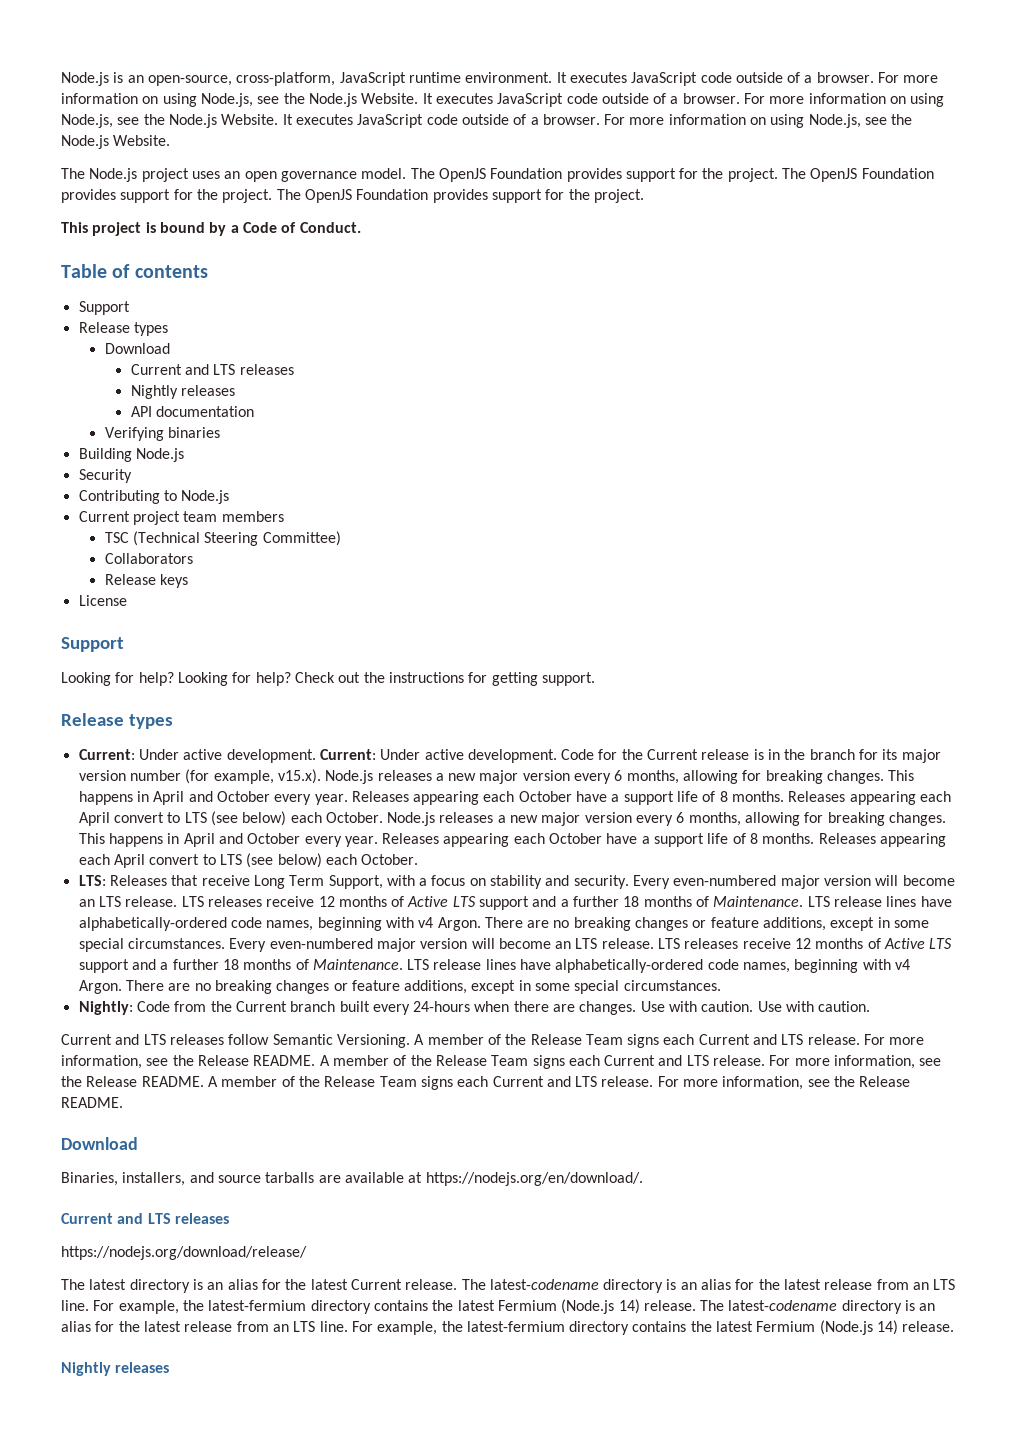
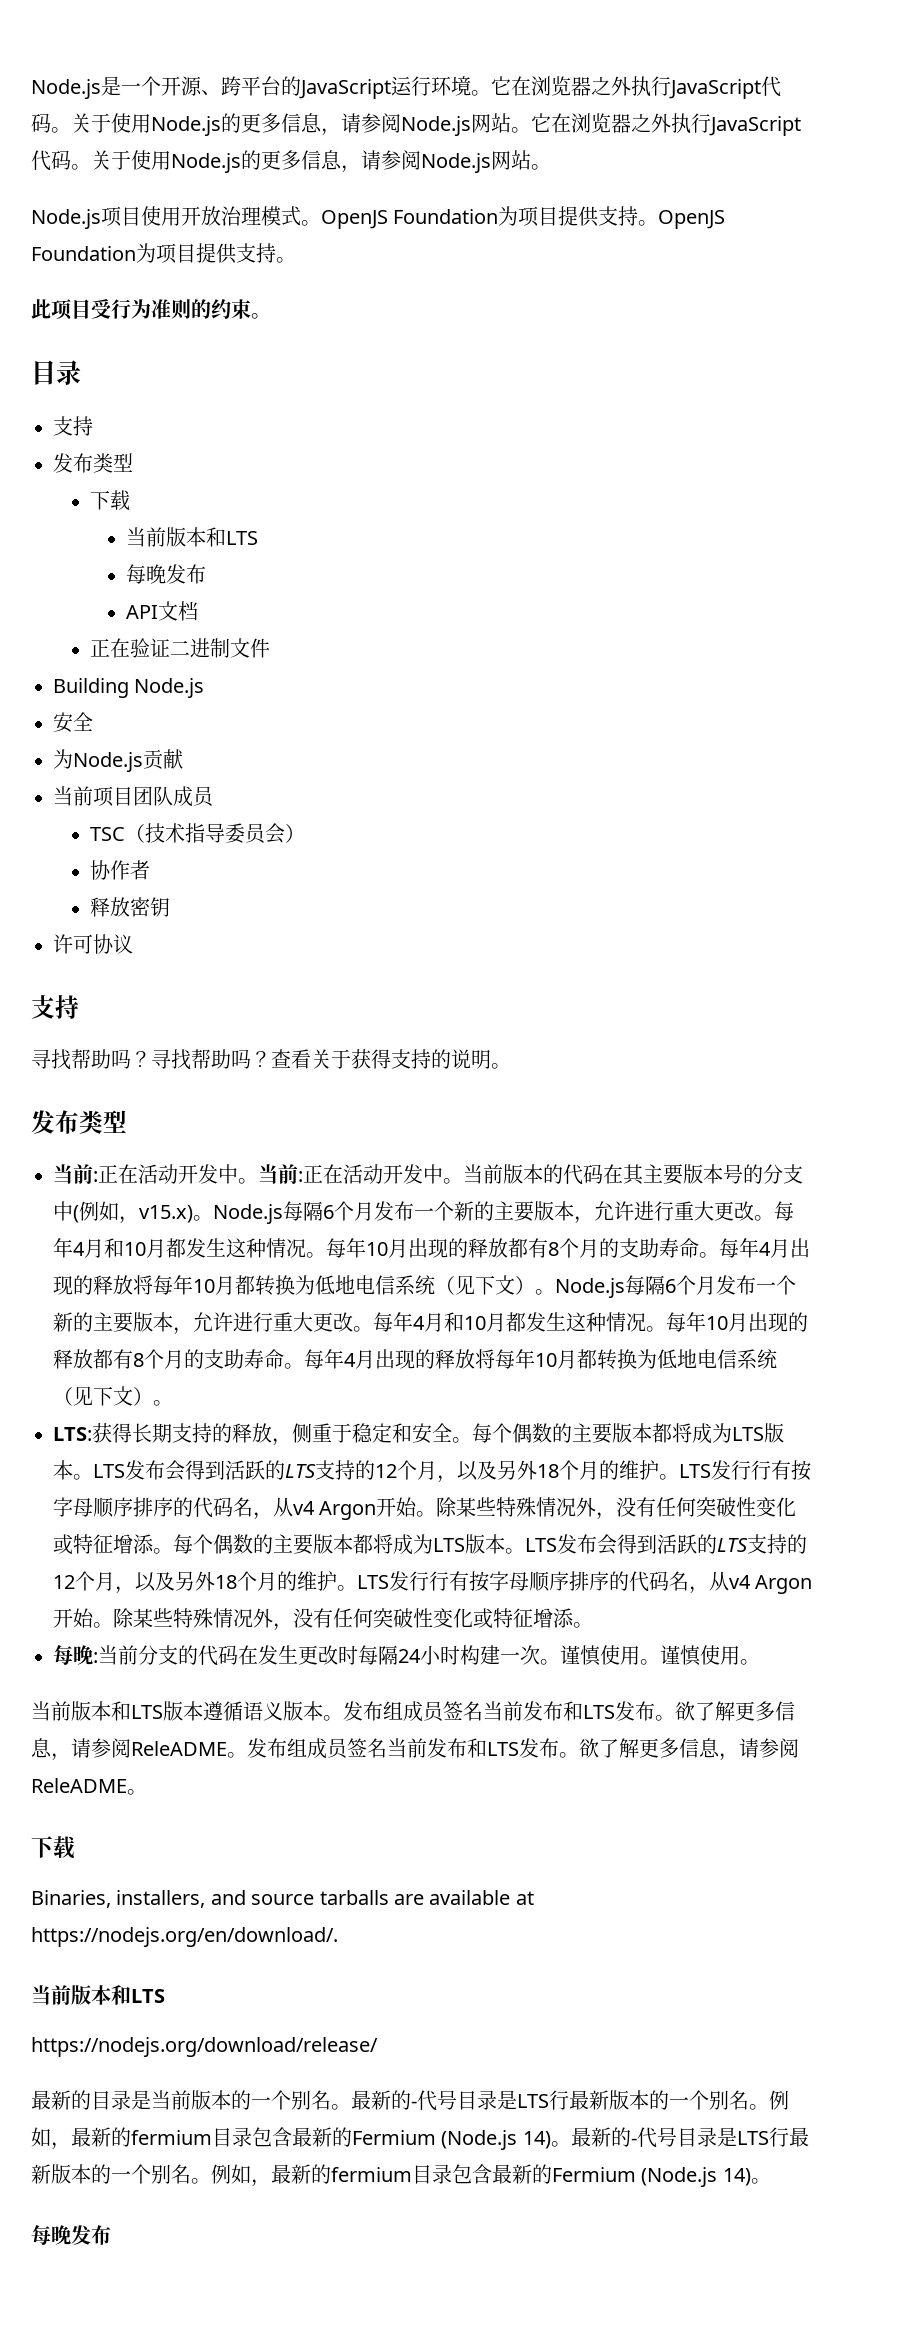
- Node.js is an open-source, cross-platform, JavaScript runtime environment. It executes JavaScript code outside of a browser. For more information on using Node.js, see the Node.js Website. It executes JavaScript code outside of a browser. For more information on using Node.js, see the Node.js Website. It executes JavaScript code outside of a browser. For more information on using Node.js, see the Node.js Website.
- The Node.js project uses an open governance model. The OpenJS Foundation provides support for the project. The OpenJS Foundation provides support for the project. The OpenJS Foundation provides support for the project.
- This project is bound by a Code of Conduct.
- Table of contents
- Support
- Release types
- Download
- Current and LTS releases
- Nightly releases
- API documentation
- Verifying binaries
+ Node.js是一个开源、跨平台的JavaScript运行环境。它在浏览器之外执行JavaScript代码。关于使用Node.js的更多信息，请参阅Node.js网站。它在浏览器之外执行JavaScript代码。关于使用Node.js的更多信息，请参阅Node.js网站。
+ Node.js项目使用开放治理模式。OpenJS Foundation为项目提供支持。OpenJS Foundation为项目提供支持。
+ 此项目受行为准则的约束。
+ 目录
+ 支持
+ 发布类型
+ 下载
+ 当前版本和LTS
+ 每晚发布
+ API文档
+ 正在验证二进制文件
  Building Node.js
- Security
- Contributing to Node.js
- Current project team members
- TSC (Technical Steering Committee)
- Collaborators
- Release keys
- License
- Support
- Looking for help? Looking for help? Check out the instructions for getting support.
- Release types
- Current: Under active development. Current: Under active development. Code for the Current release is in the branch for its major version number (for example, v15.x). Node.js releases a new major version every 6 months, allowing for breaking changes. This happens in April and October every year. Releases appearing each October have a support life of 8 months. Releases appearing each April convert to LTS (see below) each October. Node.js releases a new major version every 6 months, allowing for breaking changes. This happens in April and October every year. Releases appearing each October have a support life of 8 months. Releases appearing each April convert to LTS (see below) each October.
- LTS: Releases that receive Long Term Support, with a focus on stability and security. Every even-numbered major version will become an LTS release. LTS releases receive 12 months of Active LTS support and a further 18 months of Maintenance. LTS release lines have alphabetically-ordered code names, beginning with v4 Argon. There are no breaking changes or feature additions, except in some special circumstances. Every even-numbered major version will become an LTS release. LTS releases receive 12 months of Active LTS support and a further 18 months of Maintenance. LTS release lines have alphabetically-ordered code names, beginning with v4 Argon. There are no breaking changes or feature additions, except in some special circumstances.
- Nightly: Code from the Current branch built every 24-hours when there are changes. Use with caution. Use with caution.
- Current and LTS releases follow Semantic Versioning. A member of the Release Team signs each Current and LTS release. For more information, see the Release README. A member of the Release Team signs each Current and LTS release. For more information, see the Release README. A member of the Release Team signs each Current and LTS release. For more information, see the Release README.
- Download
+ 安全
+ 为Node.js贡献
+ 当前项目团队成员
+ TSC（技术指导委员会）
+ 协作者
+ 释放密钥
+ 许可协议
+ 支持
+ 寻找帮助吗？寻找帮助吗？查看关于获得支持的说明。
+ 发布类型
+ 当前:正在活动开发中。当前:正在活动开发中。当前版本的代码在其主要版本号的分支中(例如，v15.x)。Node.js每隔6个月发布一个新的主要版本，允许进行重大更改。每年4月和10月都发生这种情况。每年10月出现的释放都有8个月的支助寿命。每年4月出现的释放将每年10月都转换为低地电信系统（见下文）。Node.js每隔6个月发布一个新的主要版本，允许进行重大更改。每年4月和10月都发生这种情况。每年10月出现的释放都有8个月的支助寿命。每年4月出现的释放将每年10月都转换为低地电信系统（见下文）。
+ LTS:获得长期支持的释放，侧重于稳定和安全。每个偶数的主要版本都将成为LTS版本。LTS发布会得到活跃的LTS支持的12个月，以及另外18个月的维护。LTS发行行有按字母顺序排序的代码名，从v4 Argon开始。除某些特殊情况外，没有任何突破性变化或特征增添。每个偶数的主要版本都将成为LTS版本。LTS发布会得到活跃的LTS支持的12个月，以及另外18个月的维护。LTS发行行有按字母顺序排序的代码名，从v4 Argon开始。除某些特殊情况外，没有任何突破性变化或特征增添。
+ 每晚:当前分支的代码在发生更改时每隔24小时构建一次。谨慎使用。谨慎使用。
+ 当前版本和LTS版本遵循语义版本。发布组成员签名当前发布和LTS发布。欲了解更多信息，请参阅ReleADME。发布组成员签名当前发布和LTS发布。欲了解更多信息，请参阅ReleADME。
+ 下载
  Binaries, installers, and source tarballs are available at https://nodejs.org/en/download/.
- Current and LTS releases
+ 当前版本和LTS
- The latest directory is an alias for the latest Current release. The latest-codename directory is an alias for the latest release from an LTS line. For example, the latest-fermium directory contains the latest Fermium (Node.js 14) release. The latest-codename directory is an alias for the latest release from an LTS line. For example, the latest-fermium directory contains the latest Fermium (Node.js 14) release.
- Nightly releases
+ 最新的目录是当前版本的一个别名。最新的-代号目录是LTS行最新版本的一个别名。例如，最新的fermium目录包含最新的Fermium (Node.js 14)。最新的-代号目录是LTS行最新版本的一个别名。例如，最新的fermium目录包含最新的Fermium (Node.js 14)。
+ 每晚发布

